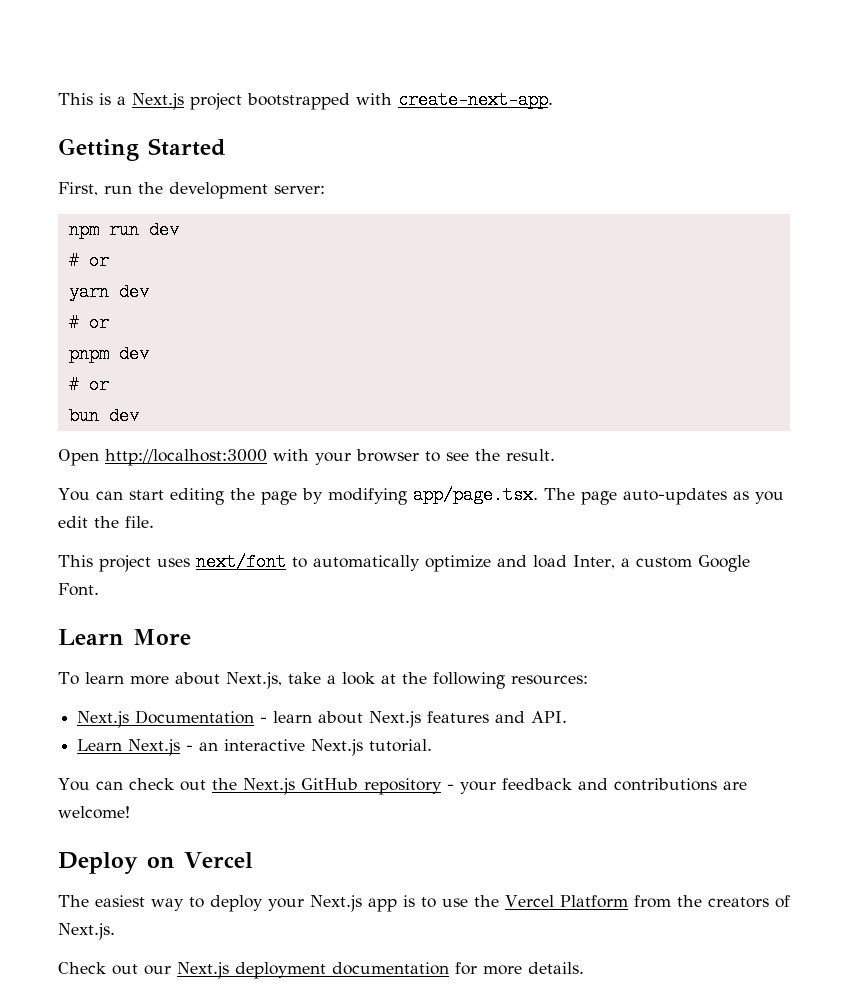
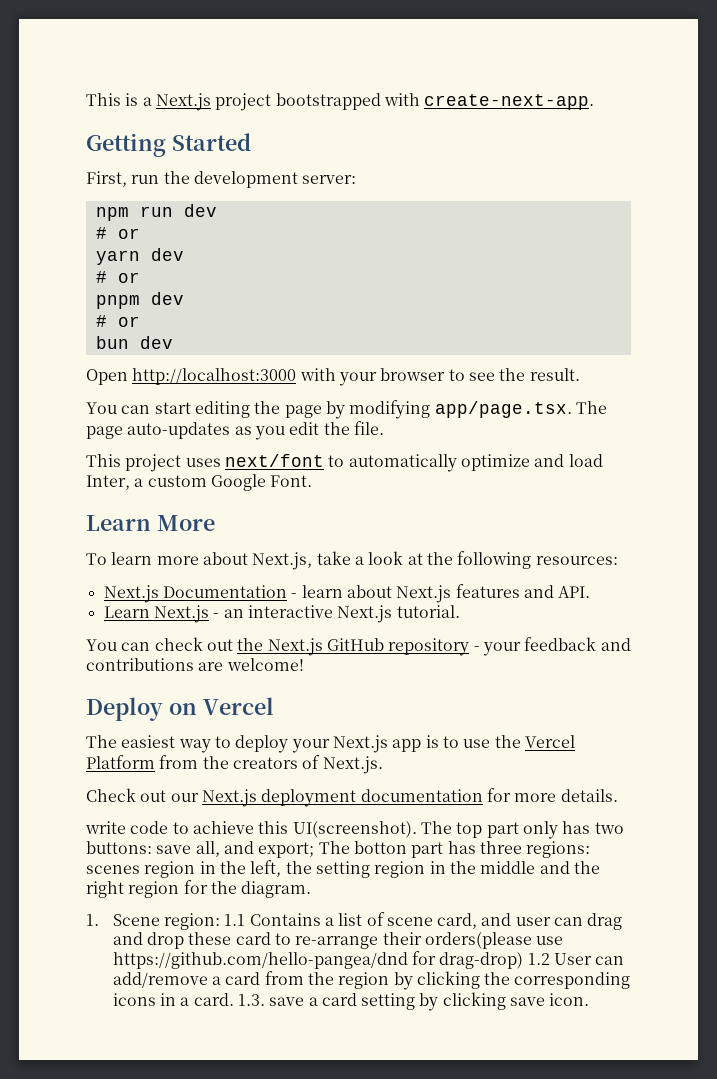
+ write code to achieve this UI(screenshot). The top part only has two buttons: save all, and export; The botton part has three regions: scenes region in the left, the setting region in the middle and the right region for the diagram.
+ 1. Scene region: 1.1 Contains a list of scene card, and user can drag and drop these card to re-arrange their orders(please use https://github.com/hello-pangea/dnd for drag-drop) 1.2 User can add/remove a card from the region by clicking the corresponding icons in a card. 1.3. save a card setting by clicking save icon.

